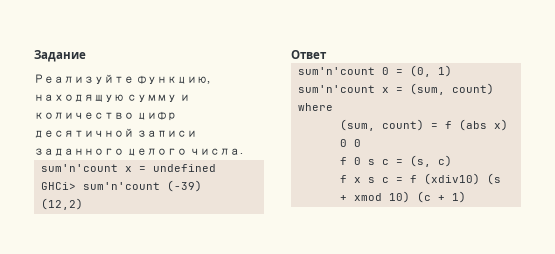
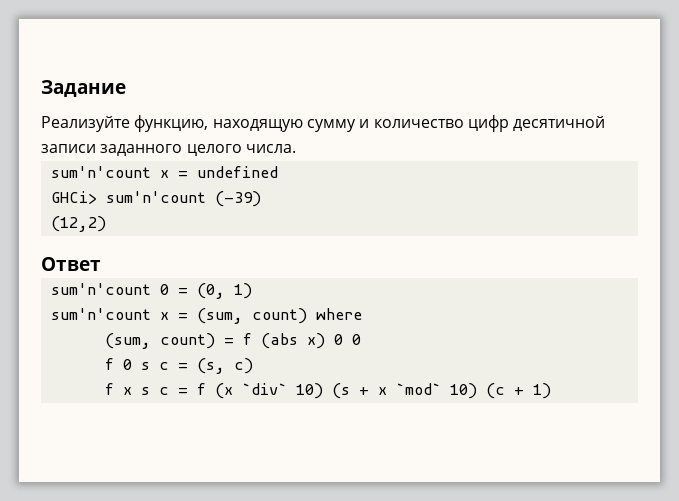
- f x s c = f (xdiv10) (s + xmod 10) (c + 1)
+ f x s c = f (x `div` 10) (s + x `mod` 10) (c + 1)

